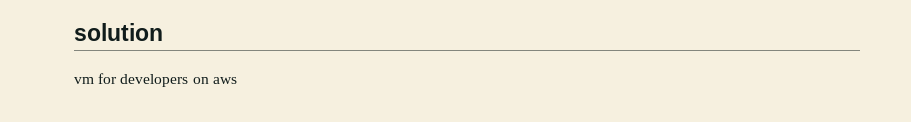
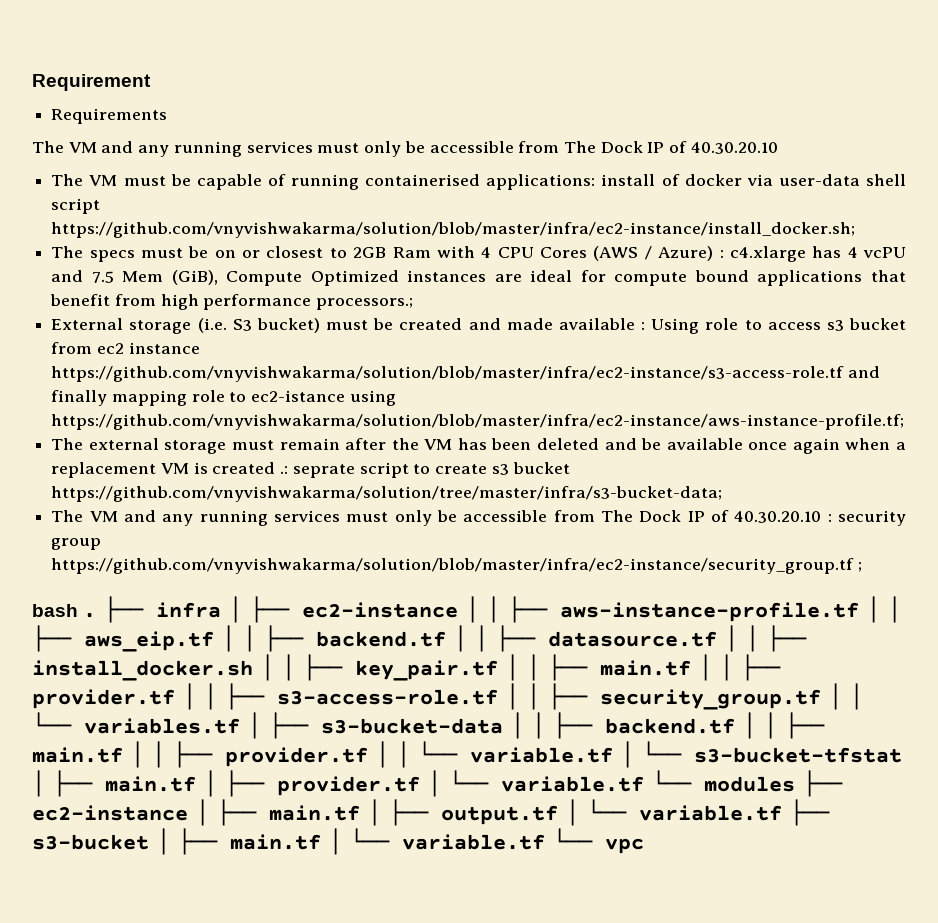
- solution
- vm for developers on aws
+ Requirement
+ Requirements
+ The VM and any running services must only be accessible from The Dock IP of 40.30.20.10
+ The VM must be capable of running containerised applications: install of docker via user-data shell script https://github.com/vnyvishwakarma/solution/blob/master/infra/ec2-instance/install_docker.sh;
+ The specs must be on or closest to 2GB Ram with 4 CPU Cores (AWS / Azure) : c4.xlarge has 4 vcPU and 7.5 Mem (GiB), Compute Optimized instances are ideal for compute bound applications that benefit from high performance processors.;
+ External storage (i.e. S3 bucket) must be created and made available : Using role to access s3 bucket from ec2 instance https://github.com/vnyvishwakarma/solution/blob/master/infra/ec2-instance/s3-access-role.tf and finally mapping role to ec2-istance using https://github.com/vnyvishwakarma/solution/blob/master/infra/ec2-instance/aws-instance-profile.tf;
+ The external storage must remain after the VM has been deleted and be available once again when a replacement VM is created .: seprate script to create s3 bucket https://github.com/vnyvishwakarma/solution/tree/master/infra/s3-bucket-data;
+ The VM and any running services must only be accessible from The Dock IP of 40.30.20.10 : security group https://github.com/vnyvishwakarma/solution/blob/master/infra/ec2-instance/security_group.tf ;
+ bash . ├── infra │ ├── ec2-instance │ │ ├── aws-instance-profile.tf │ │ ├── aws_eip.tf │ │ ├── backend.tf │ │ ├── datasource.tf │ │ ├── install_docker.sh │ │ ├── key_pair.tf │ │ ├── main.tf │ │ ├── provider.tf │ │ ├── s3-access-role.tf │ │ ├── security_group.tf │ │ └── variables.tf │ ├── s3-bucket-data │ │ ├── backend.tf │ │ ├── main.tf │ │ ├── provider.tf │ │ └── variable.tf │ └── s3-bucket-tfstat │ ├── main.tf │ ├── provider.tf │ └── variable.tf └── modules ├── ec2-instance │ ├── main.tf │ ├── output.tf │ └── variable.tf ├── s3-bucket │ ├── main.tf │ └── variable.tf └── vpc

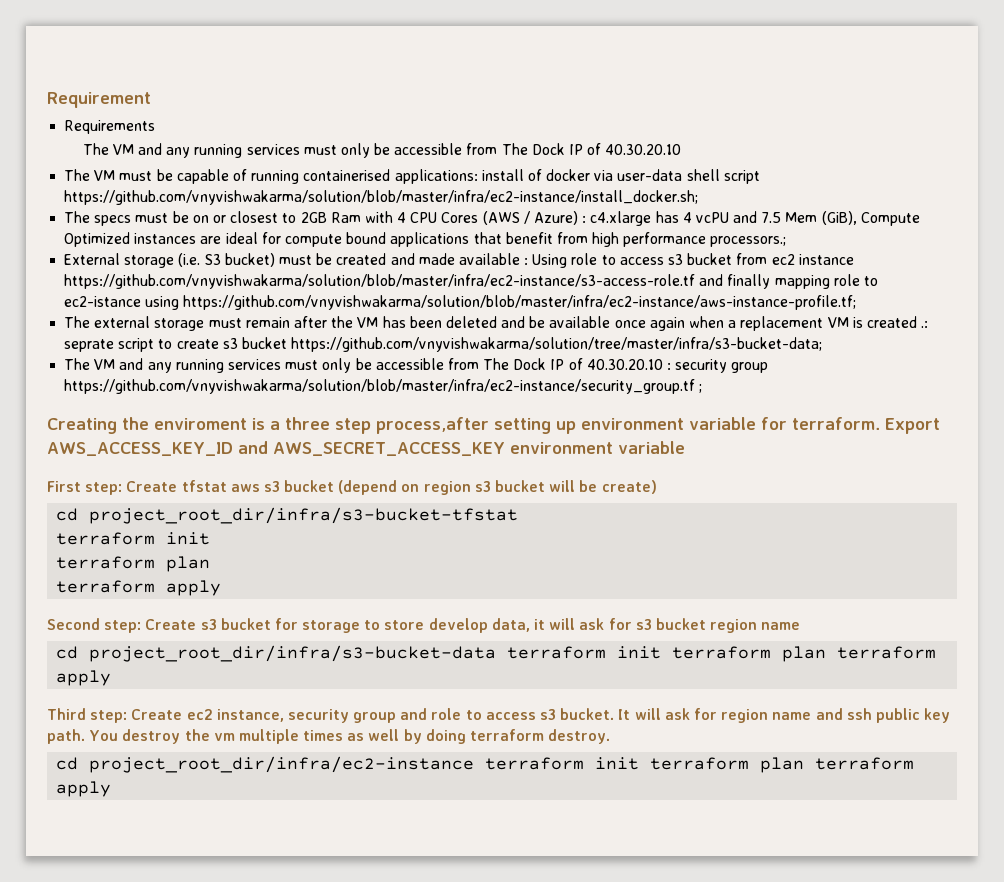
- bash . ├── infra │ ├── ec2-instance │ │ ├── aws-instance-profile.tf │ │ ├── aws_eip.tf │ │ ├── backend.tf │ │ ├── datasource.tf │ │ ├── install_docker.sh │ │ ├── key_pair.tf │ │ ├── main.tf │ │ ├── provider.tf │ │ ├── s3-access-role.tf │ │ ├── security_group.tf │ │ └── variables.tf │ ├── s3-bucket-data │ │ ├── backend.tf │ │ ├── main.tf │ │ ├── provider.tf │ │ └── variable.tf │ └── s3-bucket-tfstat │ ├── main.tf │ ├── provider.tf │ └── variable.tf └── modules ├── ec2-instance │ ├── main.tf │ ├── output.tf │ └── variable.tf ├── s3-bucket │ ├── main.tf │ └── variable.tf └── vpc
+ Creating the enviroment is a three step process,after setting up environment variable for terraform. Export AWS_ACCESS_KEY_ID and AWS_SECRET_ACCESS_KEY environment variable
+ First step: Create tfstat aws s3 bucket (depend on region s3 bucket will be create)
+ cd project_root_dir/infra/s3-bucket-tfstat
+ terraform init
+ terraform plan
+ terraform apply
+ Second step: Create s3 bucket for storage to store develop data, it will ask for s3 bucket region name
+ cd project_root_dir/infra/s3-bucket-data terraform init terraform plan terraform apply
+ Third step: Create ec2 instance, security group and role to access s3 bucket. It will ask for region name and ssh public key path. You destroy the vm multiple times as well by doing terraform destroy.
+ cd project_root_dir/infra/ec2-instance terraform init terraform plan terraform apply

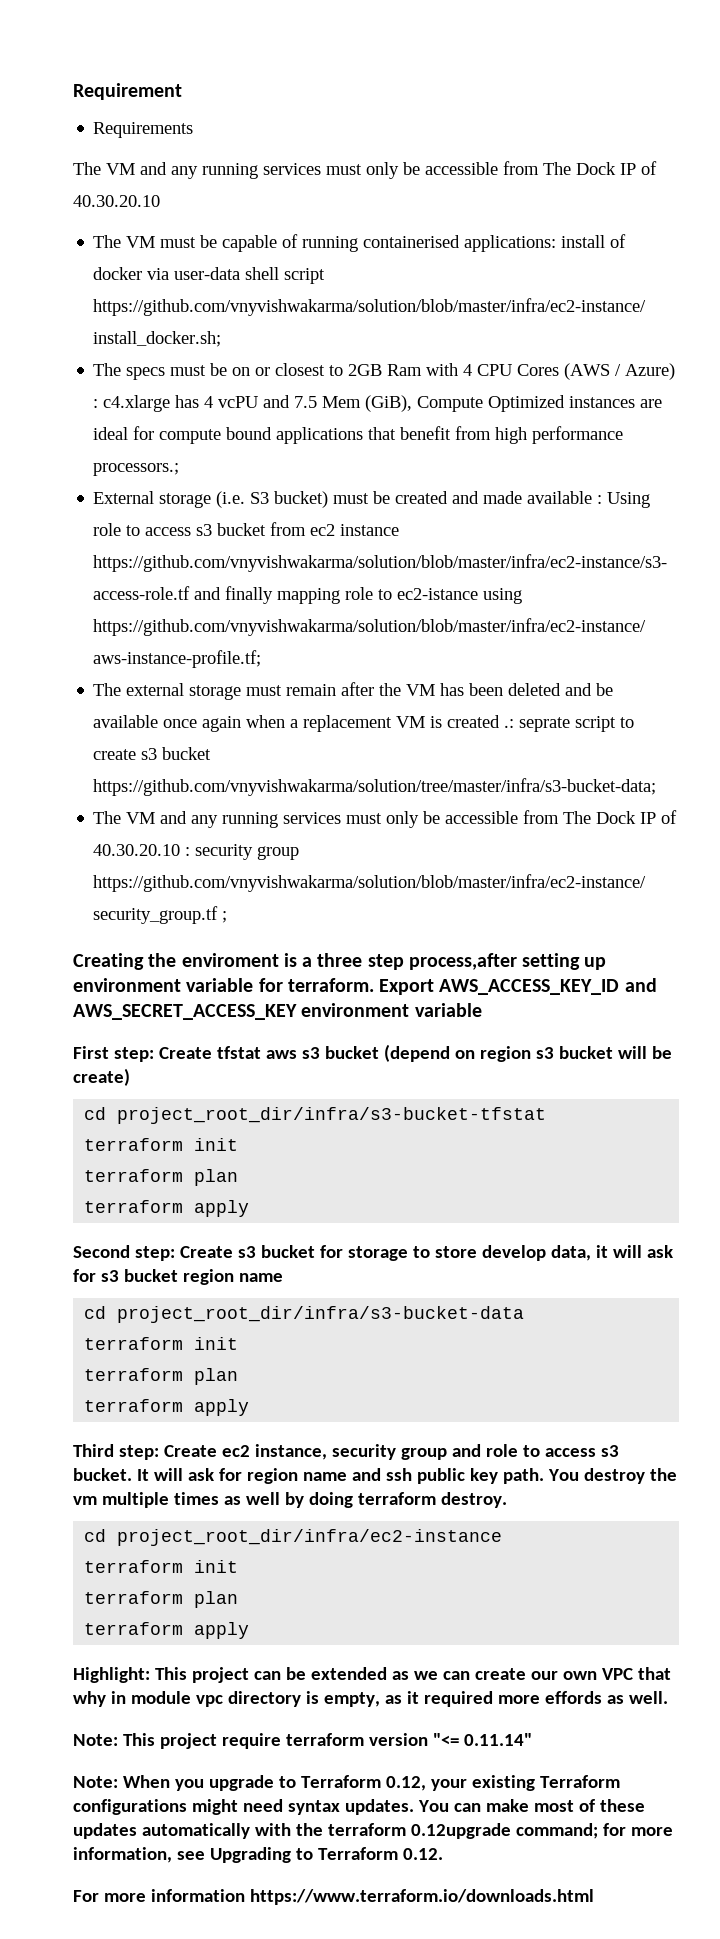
- cd project_root_dir/infra/s3-bucket-data terraform init terraform plan terraform apply
+ cd project_root_dir/infra/s3-bucket-data
+ terraform init
+ terraform plan
+ terraform apply
- cd project_root_dir/infra/ec2-instance terraform init terraform plan terraform apply
+ cd project_root_dir/infra/ec2-instance
+ terraform init
+ terraform plan
+ terraform apply
+ Highlight: This project can be extended as we can create our own VPC that why in module vpc directory is empty, as it required more effords as well.
+ Note: This project require terraform version "<= 0.11.14"
+ Note: When you upgrade to Terraform 0.12, your existing Terraform configurations might need syntax updates. You can make most of these updates automatically with the terraform 0.12upgrade command; for more information, see Upgrading to Terraform 0.12.
+ For more information https://www.terraform.io/downloads.html

